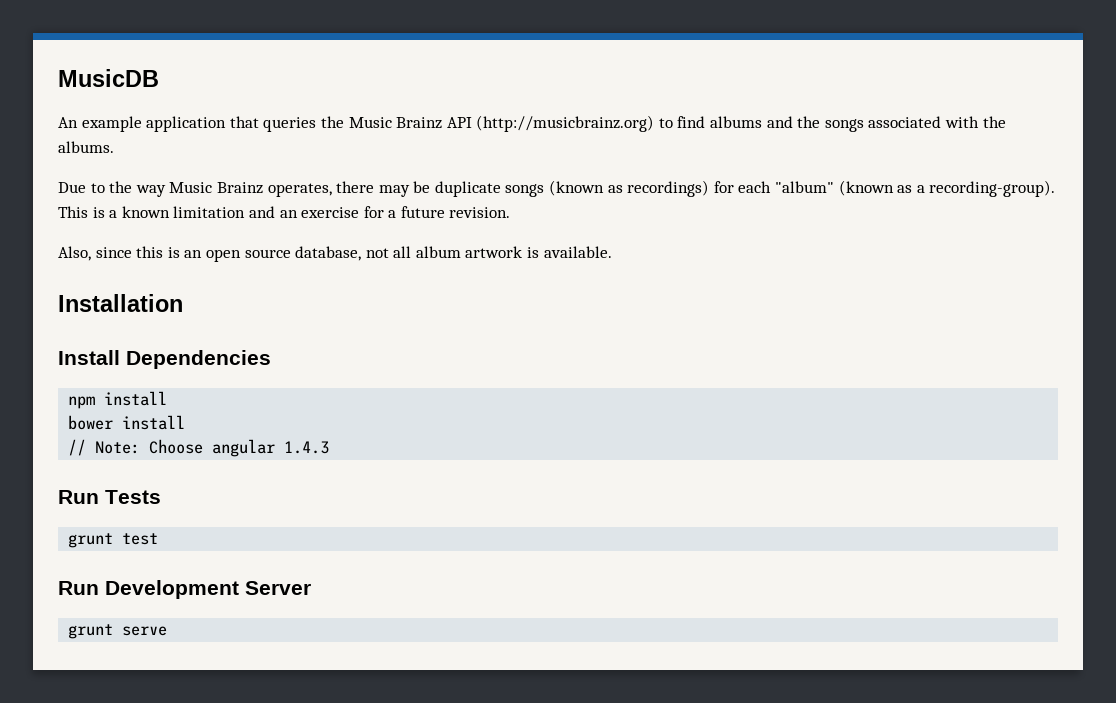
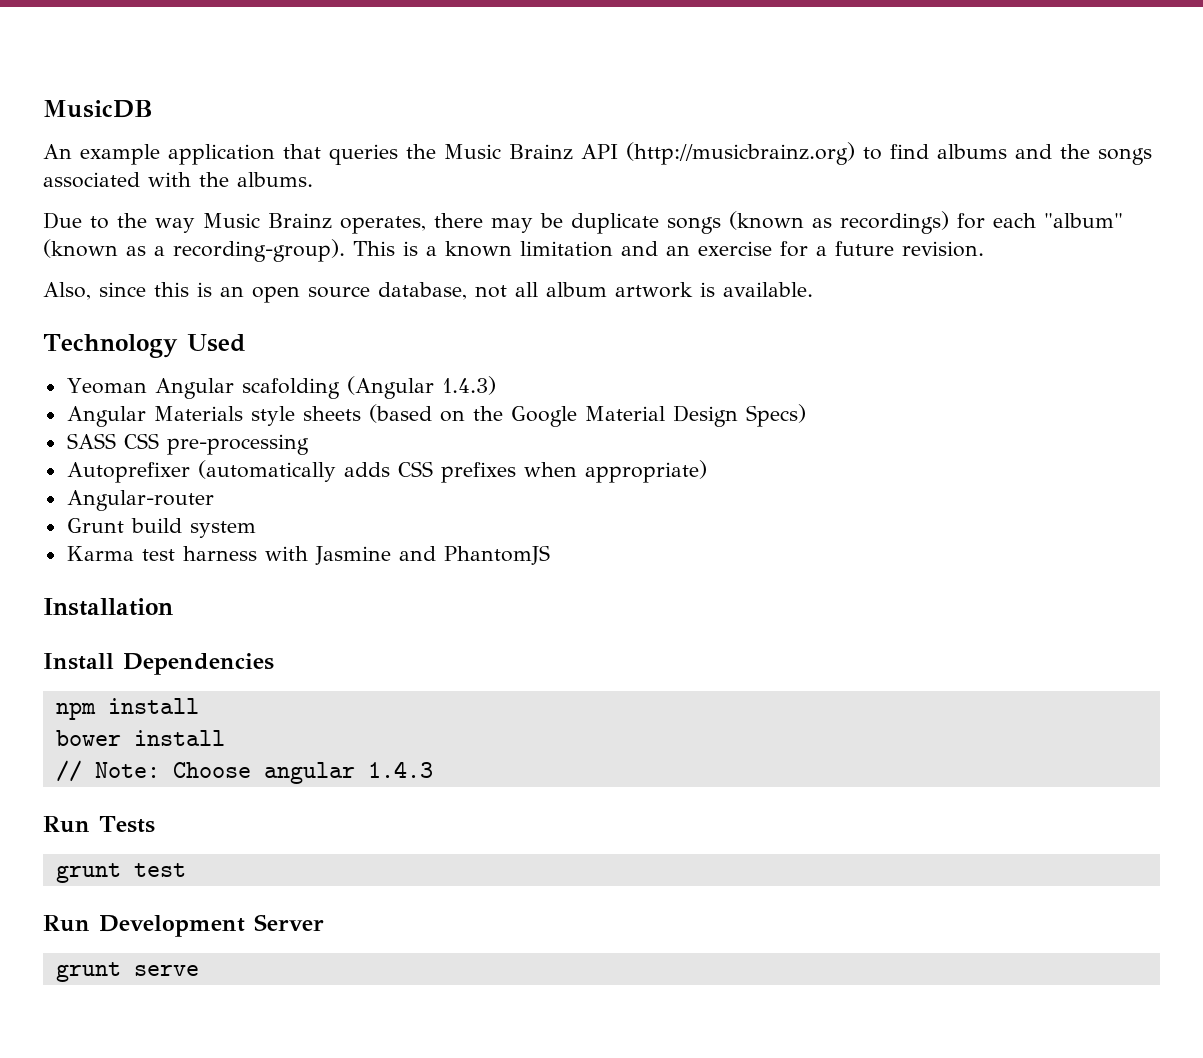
+ Technology Used
+ Yeoman Angular scafolding (Angular 1.4.3)
+ Angular Materials style sheets (based on the Google Material Design Specs)
+ SASS CSS pre-processing
+ Autoprefixer (automatically adds CSS prefixes when appropriate)
+ Angular-router
+ Grunt build system
+ Karma test harness with Jasmine and PhantomJS

